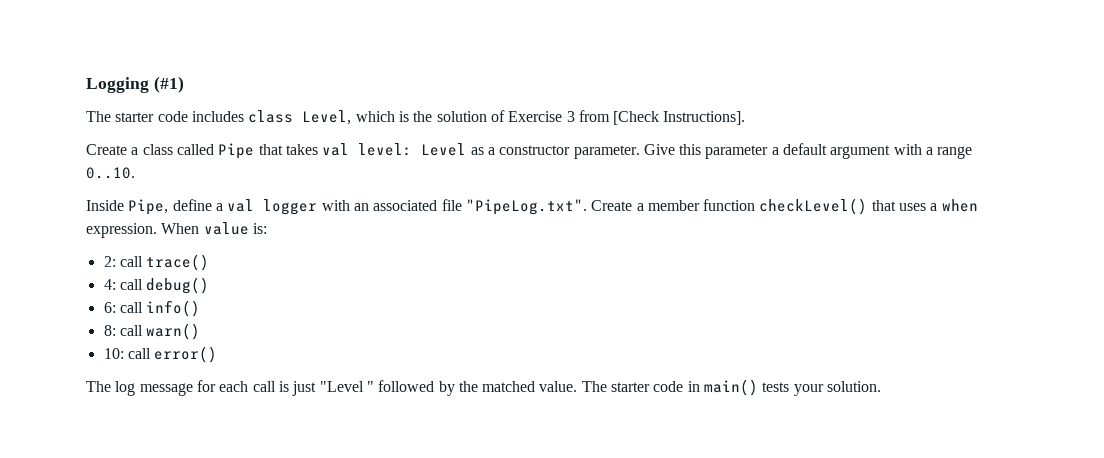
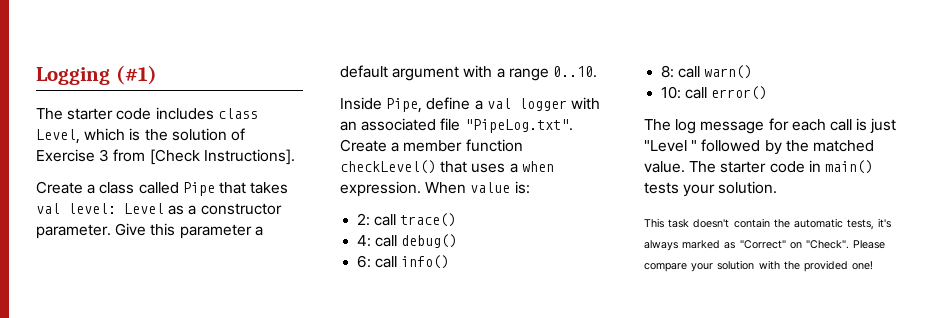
+ This task doesn't contain the automatic tests, it's always marked as "Correct" on "Check". Please compare your solution with the provided one!

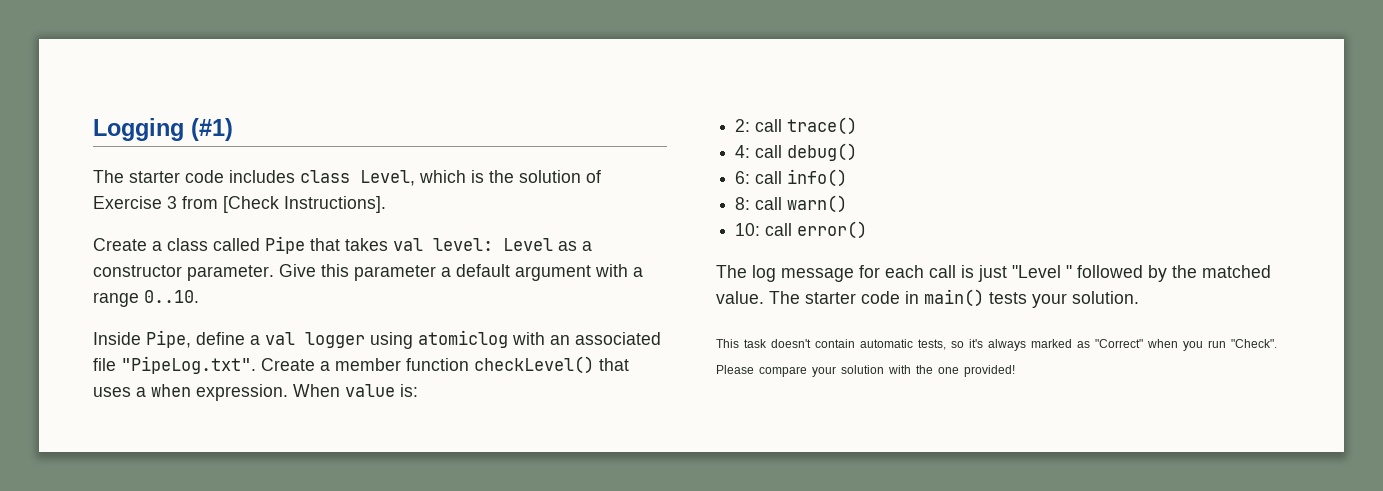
- Inside Pipe, define a val logger with an associated file "PipeLog.txt". Create a member function checkLevel() that uses a when expression.
+ Inside Pipe, define a val logger using atomiclog with an associated file "PipeLog.txt". Create a member function checkLevel() that uses a when expression.
- This task doesn't contain the automatic tests, it's always marked as "Correct" on "Check".
+ This task doesn't contain automatic tests, so it's always marked as "Correct" when you run "Check".
- Please compare your solution with the provided one!
+ Please compare your solution with the one provided!

